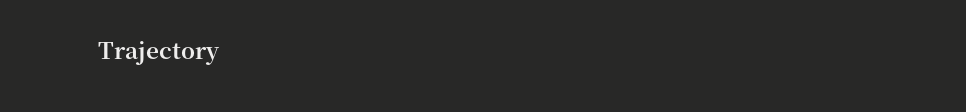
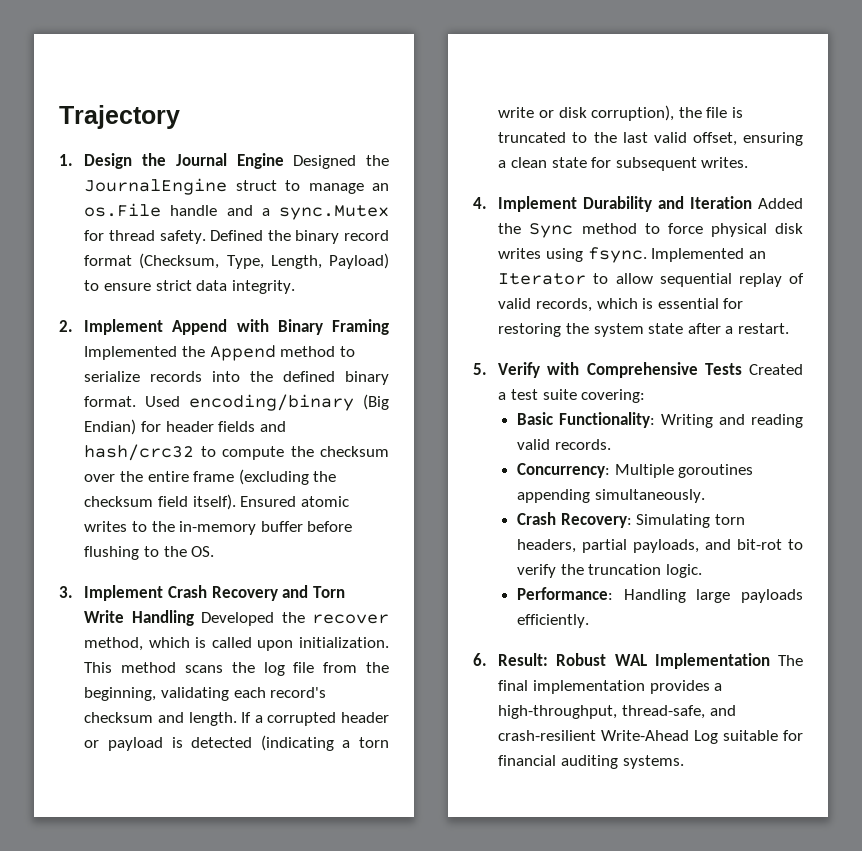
+ 1. Design the Journal Engine Designed the JournalEngine struct to manage an os.File handle and a sync.Mutex for thread safety. Defined the binary record format (Checksum, Type, Length, Payload) to ensure strict data integrity.
+ 2. Implement Append with Binary Framing Implemented the Append method to serialize records into the defined binary format. Used encoding/binary (Big Endian) for header fields and hash/crc32 to compute the checksum over the entire frame (excluding the checksum field itself). Ensured atomic writes to the in-memory buffer before flushing to the OS.
+ 3. Implement Crash Recovery and Torn Write Handling Developed the recover method, which is called upon initialization. This method scans the log file from the beginning, validating each record's checksum and length. If a corrupted header or payload is detected (indicating a torn write or disk corruption), the file is truncated to the last valid offset, ensuring a clean state for subsequent writes.
+ 4. Implement Durability and Iteration Added the Sync method to force physical disk writes using fsync. Implemented an Iterator to allow sequential replay of valid records, which is essential for restoring the system state after a restart.
+ 5. Verify with Comprehensive Tests Created a test suite covering:
+ Basic Functionality: Writing and reading valid records.
+ Concurrency: Multiple goroutines appending simultaneously.
+ Crash Recovery: Simulating torn headers, partial payloads, and bit-rot to verify the truncation logic.
+ Performance: Handling large payloads efficiently.
+ 6. Result: Robust WAL Implementation The final implementation provides a high-throughput, thread-safe, and crash-resilient Write-Ahead Log suitable for financial auditing systems.

